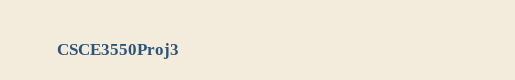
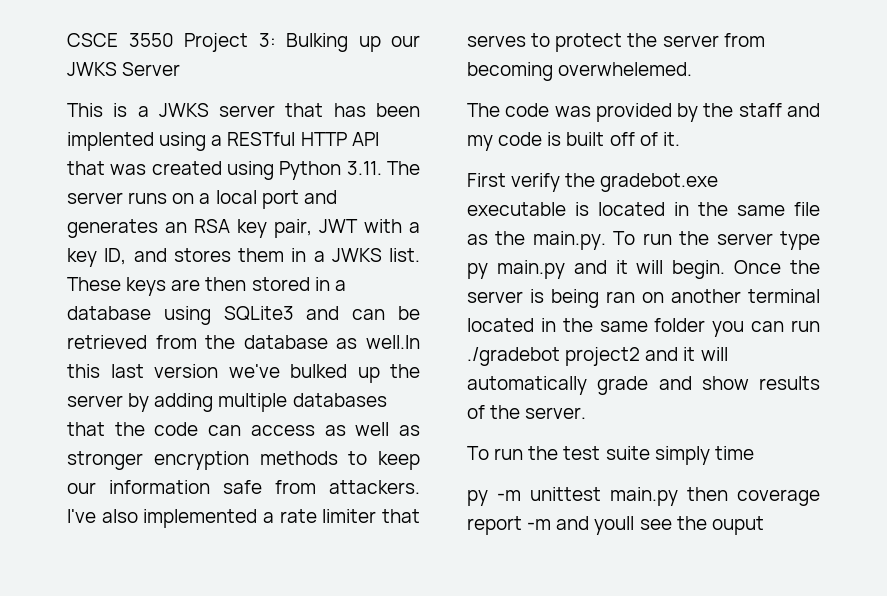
- CSCE3550Proj3
+ CSCE 3550 Project 3: Bulking up our JWKS Server
+ This is a JWKS server that has been implented using a RESTful HTTP API that was created using Python 3.11. The server runs on a local port and generates an RSA key pair, JWT with a key ID, and stores them in a JWKS list. These keys are then stored in a database using SQLite3 and can be retrieved from the database as well.In this last version we've bulked up the server by adding multiple databases that the code can access as well as stronger encryption methods to keep our information safe from attackers. I've also implemented a rate limiter that serves to protect the server from becoming overwhelemed.
+ The code was provided by the staff and my code is built off of it.
+ First verify the gradebot.exe executable is located in the same file as the main.py. To run the server type py main.py and it will begin. Once the server is being ran on another terminal located in the same folder you can run ./gradebot project2 and it will automatically grade and show results of the server.
+ To run the test suite simply time
+ py -m unittest main.py then coverage report -m and youll see the ouput

